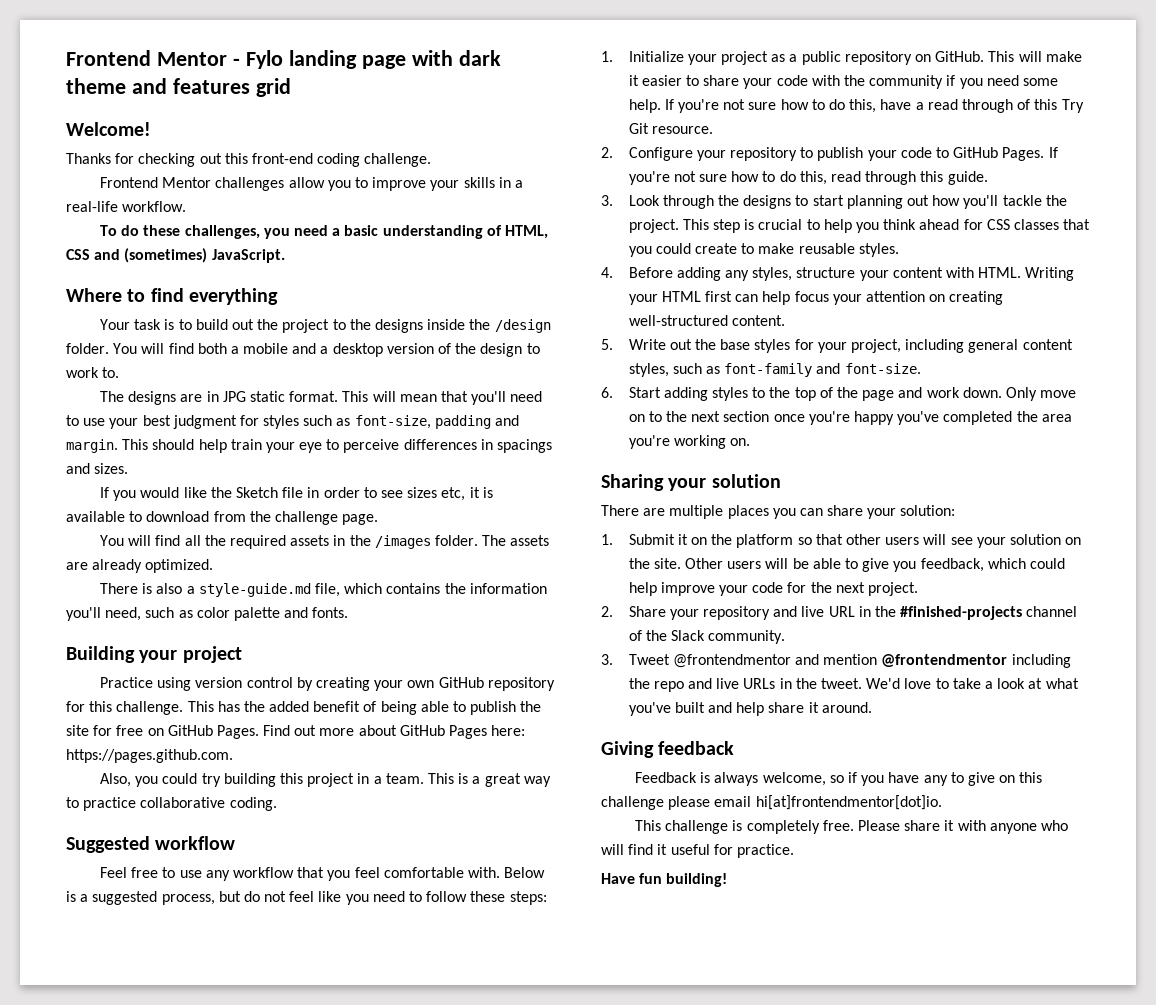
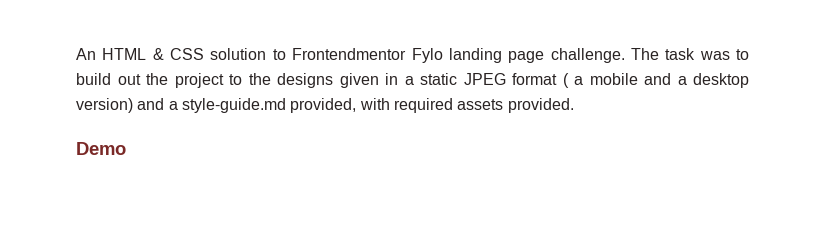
- Frontend Mentor - Fylo landing page with dark theme and features grid
- Welcome!
- Thanks for checking out this front-end coding challenge.
- Frontend Mentor challenges allow you to improve your skills in a real-life workflow.
- To do these challenges, you need a basic understanding of HTML, CSS and (sometimes) JavaScript.
- Where to find everything
- Your task is to build out the project to the designs inside the /design folder. You will find both a mobile and a desktop version of the design to work to.
- The designs are in JPG static format. This will mean that you'll need to use your best judgment for styles such as font-size, padding and margin. This should help train your eye to perceive differences in spacings and sizes.
- If you would like the Sketch file in order to see sizes etc, it is available to download from the challenge page.
- You will find all the required assets in the /images folder. The assets are already optimized.
- There is also a style-guide.md file, which contains the information you'll need, such as color palette and fonts.
- Building your project
- Practice using version control by creating your own GitHub repository for this challenge. This has the added benefit of being able to publish the site for free on GitHub Pages. Find out more about GitHub Pages here: https://pages.github.com.
- Also, you could try building this project in a team. This is a great way to practice collaborative coding.
- Suggested workflow
- Feel free to use any workflow that you feel comfortable with. Below is a suggested process, but do not feel like you need to follow these steps:
- 1. Initialize your project as a public repository on GitHub. This will make it easier to share your code with the community if you need some help. If you're not sure how to do this, have a read through of this Try Git resource.
- 2. Configure your repository to publish your code to GitHub Pages. If you're not sure how to do this, read through this guide.
- 3. Look through the designs to start planning out how you'll tackle the project. This step is crucial to help you think ahead for CSS classes that you could create to make reusable styles.
- 4. Before adding any styles, structure your content with HTML. Writing your HTML first can help focus your attention on creating well-structured content.
- 5. Write out the base styles for your project, including general content styles, such as font-family and font-size.
- 6. Start adding styles to the top of the page and work down. Only move on to the next section once you're happy you've completed the area you're working on.
- Sharing your solution
- There are multiple places you can share your solution:
- 1. Submit it on the platform so that other users will see your solution on the site. Other users will be able to give you feedback, which could help improve your code for the next project.
- 2. Share your repository and live URL in the #finished-projects channel of the Slack community.
- 3. Tweet @frontendmentor and mention @frontendmentor including the repo and live URLs in the tweet. We'd love to take a look at what you've built and help share it around.
- Giving feedback
- Feedback is always welcome, so if you have any to give on this challenge please email hi[at]frontendmentor[dot]io.
- This challenge is completely free. Please share it with anyone who will find it useful for practice.
- Have fun building!
+ An HTML & CSS solution to Frontendmentor Fylo landing page challenge. The task was to build out the project to the designs given in a static JPEG format ( a mobile and a desktop version) and a style-guide.md provided, with required assets provided.
+ Demo

